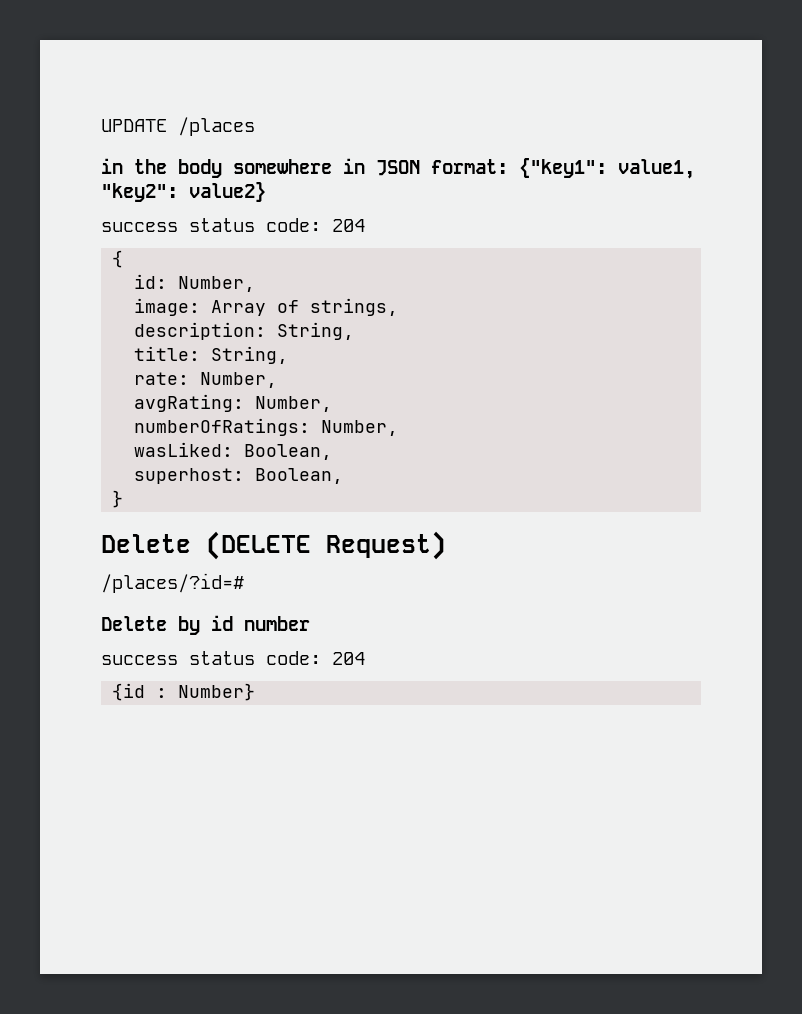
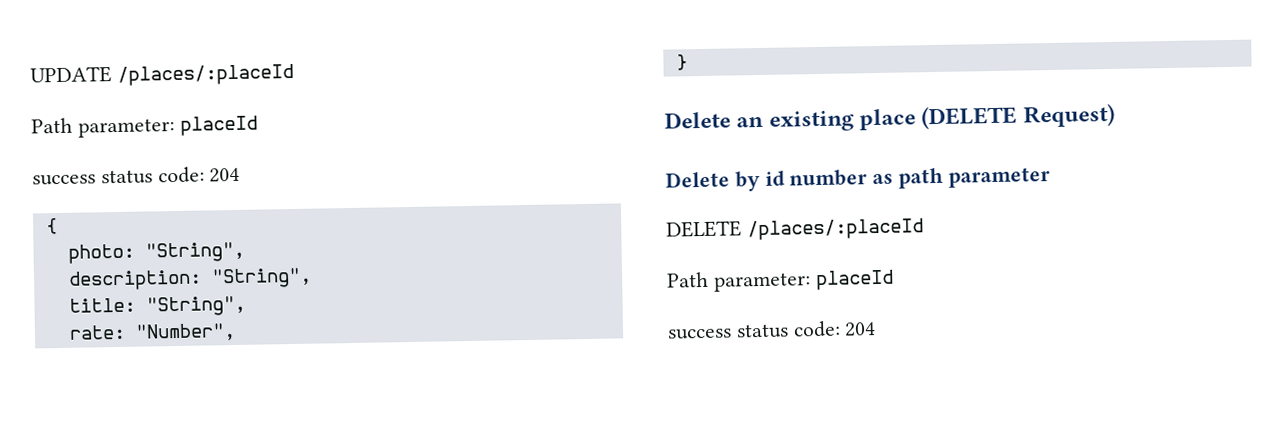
- UPDATE /places
- in the body somewhere in JSON format: {"key1": value1, "key2": value2}
+ UPDATE /places/:placeId
+ Path parameter: placeId
- id: Number,
- image: Array of strings,
+ photo: "String",
- description: String,
+ description: "String",
- title: String,
+ title: "String",
- rate: Number,
- avgRating: Number,
- numberOfRatings: Number,
- wasLiked: Boolean,
- superhost: Boolean,
+ rate: "Number",
- Delete (DELETE Request)
+ Delete an existing place (DELETE Request)
- /places/?id=#
- Delete by id number
+ Delete by id number as path parameter
+ DELETE /places/:placeId
+ Path parameter: placeId
  success status code: 204
- {id : Number}

